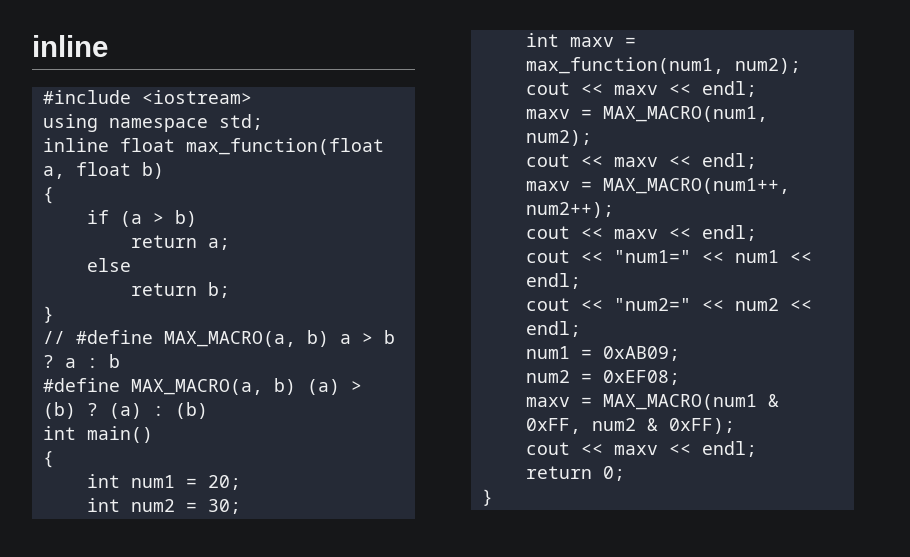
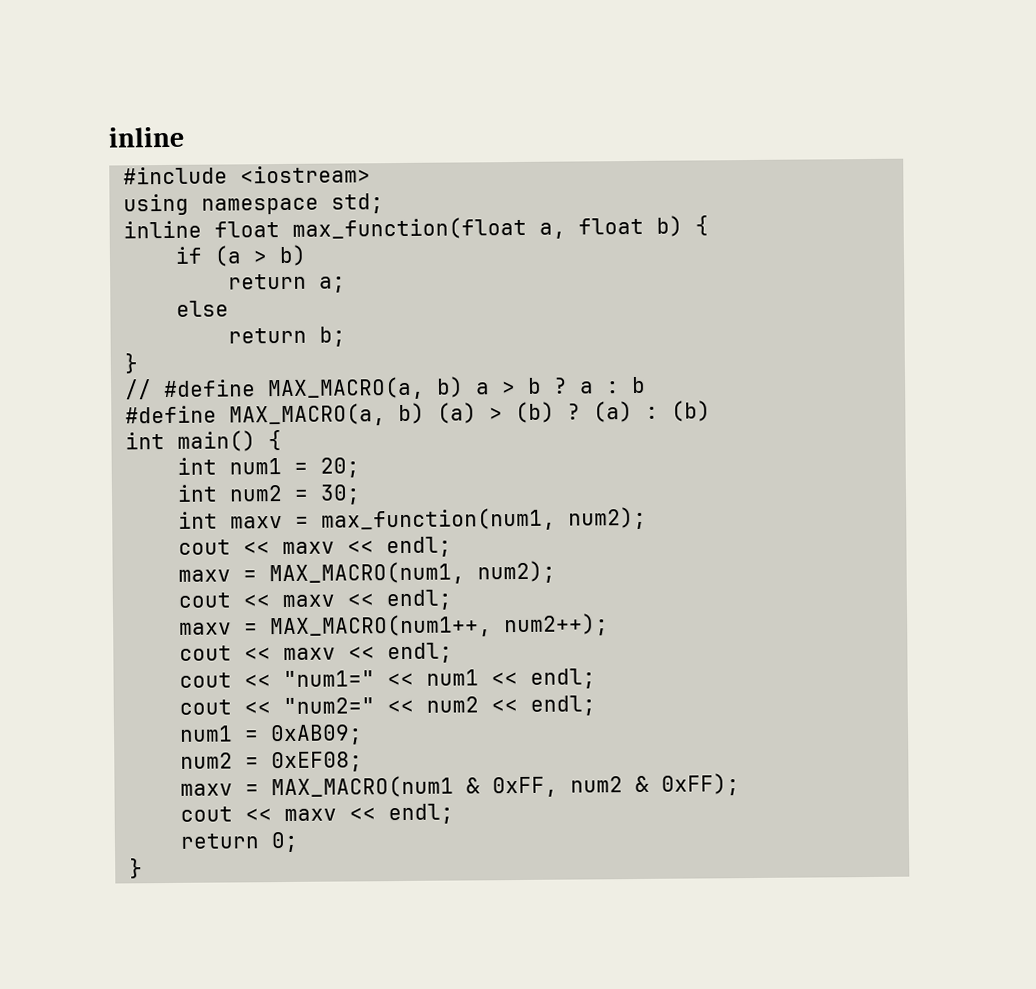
- inline float max_function(float a, float b)
- {
+ inline float max_function(float a, float b) {
- int main()
- {
+ int main() {

